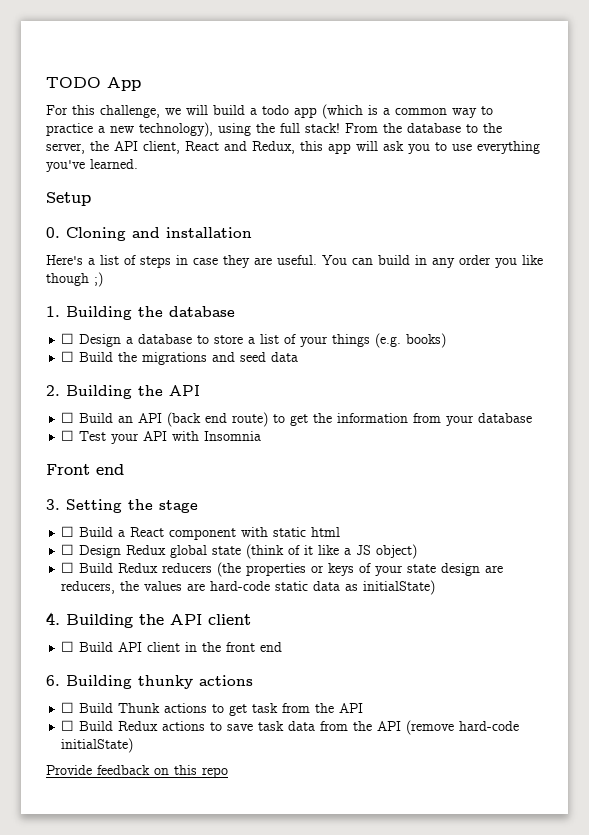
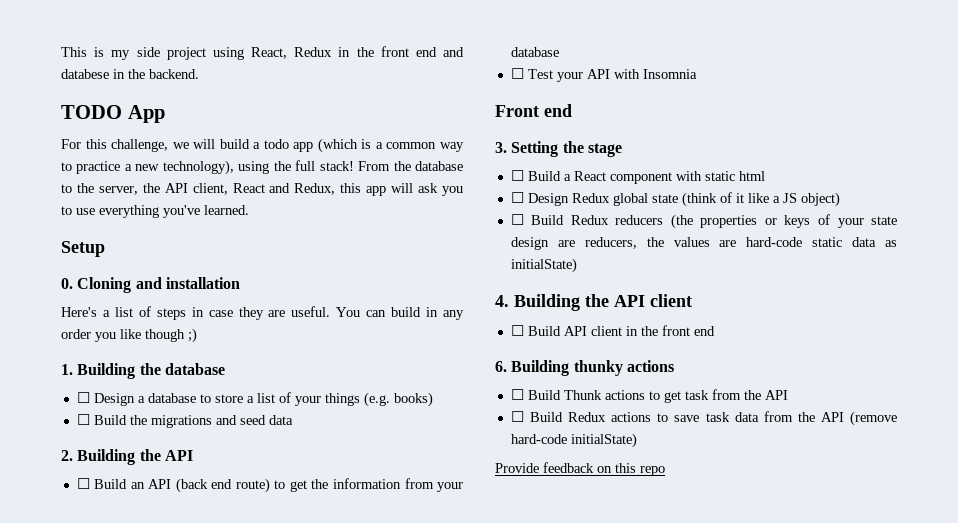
+ This is my side project using React, Redux in the front end and databese in the backend.

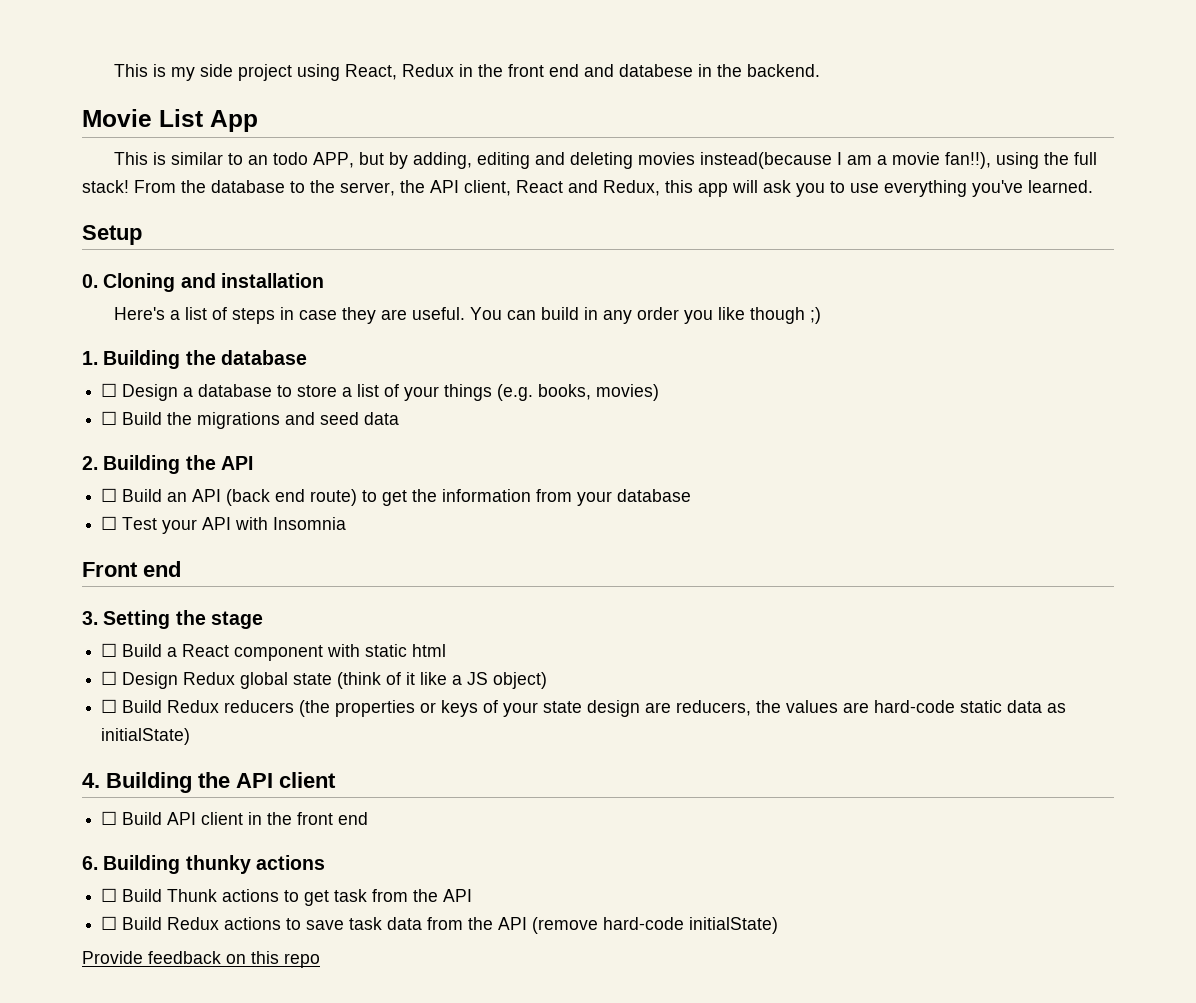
- TODO App
+ Movie List App
- For this challenge, we will build a todo app (which is a common way to practice a new technology), using the full stack!
+ This is similar to an todo APP, but by adding, editing and deleting movies instead(because I am a movie fan!!), using the full stack!
- ☐ Design a database to store a list of your things (e.g. books)
+ ☐ Design a database to store a list of your things (e.g. books, movies)

